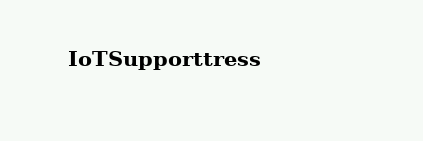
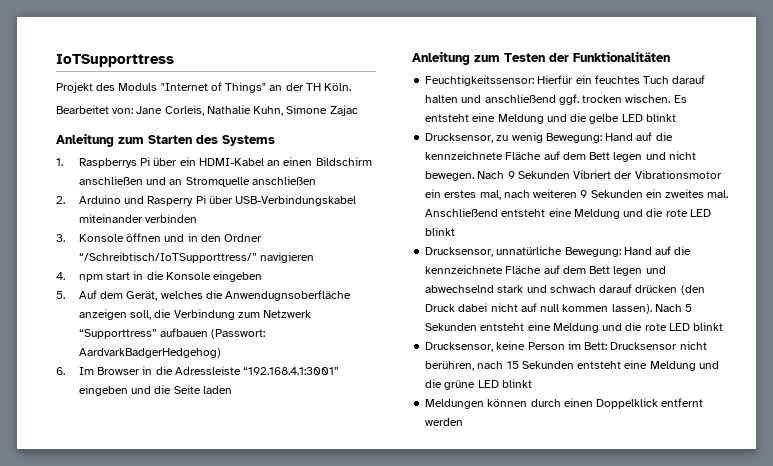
+ Projekt des Moduls "Internet of Things" an der TH Köln.
+ Bearbeitet von: Jane Corleis, Nathalie Kuhn, Simone Zajac
+ Anleitung zum Starten des Systems
+ 1. Raspberrys Pi über ein HDMI-Kabel an einen Bildschirm anschließen und an Stromquelle anschließen
+ 2. Arduino und Rasperry Pi über USB-Verbindungskabel miteinander verbinden
+ 3. Konsole öffnen und in den Ordner “/Schreibtisch/IoTSupporttress/” navigieren
+ 4. npm start in die Konsole eingeben
+ 5. Auf dem Gerät, welches die Anwendugnsoberfläche anzeigen soll, die Verbindung zum Netzwerk “Supporttress” aufbauen (Passwort: AardvarkBadgerHedgehog)
+ 6. Im Browser in die Adressleiste “192.168.4.1:3001” eingeben und die Seite laden
+ Anleitung zum Testen der Funktionalitäten
+ Feuchtigkeitssensor: Hierfür ein feuchtes Tuch darauf halten und anschließend ggf. trocken wischen. Es entsteht eine Meldung und die gelbe LED blinkt
+ Drucksensor, zu wenig Bewegung: Hand auf die kennzeichnete Fläche auf dem Bett legen und nicht bewegen. Nach 9 Sekunden Vibriert der Vibrationsmotor ein erstes mal, nach weiteren 9 Sekunden ein zweites mal. Anschließend entsteht eine Meldung und die rote LED blinkt
+ Drucksensor, unnatürliche Bewegung: Hand auf die kennzeichnete Fläche auf dem Bett legen und abwechselnd stark und schwach darauf drücken (den Druck dabei nicht auf null kommen lassen). Nach 5 Sekunden entsteht eine Meldung und die rote LED blinkt
+ Drucksensor, keine Person im Bett: Drucksensor nicht berühren, nach 15 Sekunden entsteht eine Meldung und die grüne LED blinkt
+ Meldungen können durch einen Doppelklick entfernt werden

